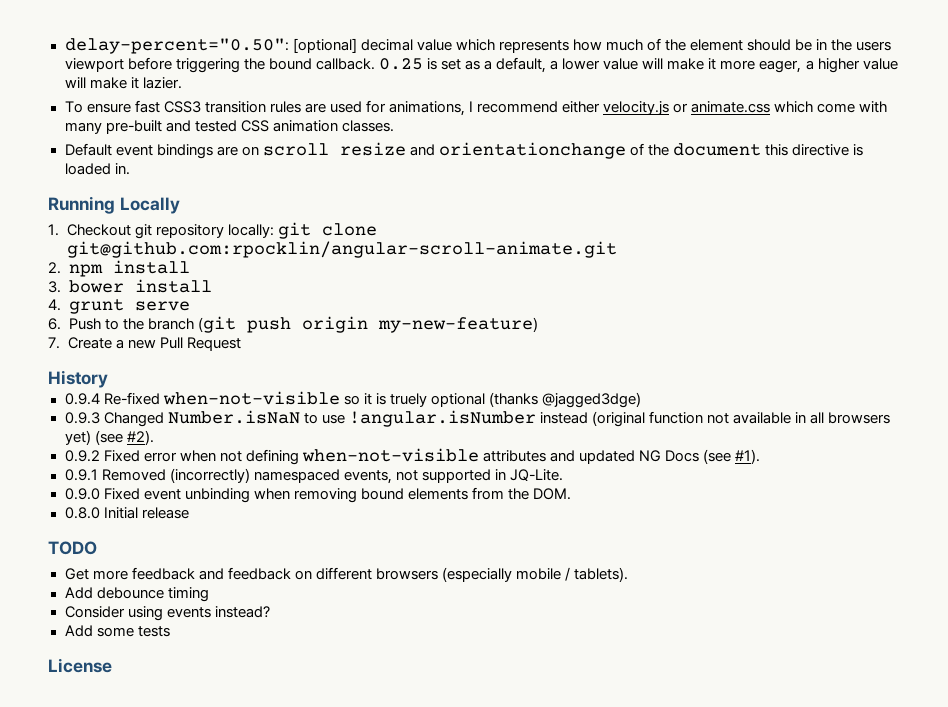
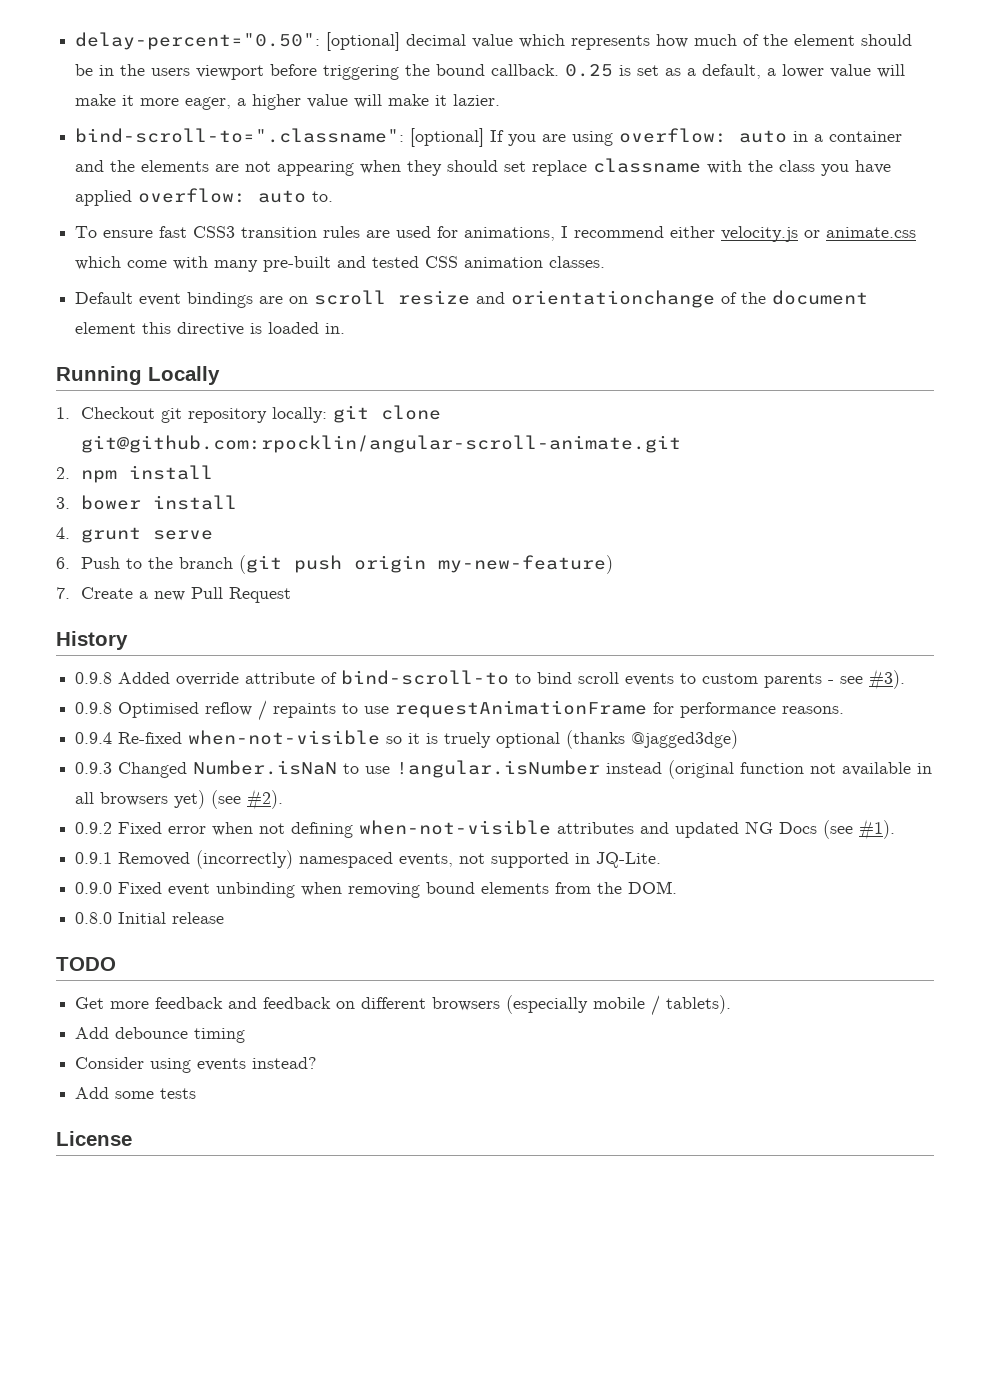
+ bind-scroll-to=".classname": [optional] If you are using overflow: auto in a container and the elements are not appearing when they should set replace classname with the class you have applied overflow: auto to.
- Default event bindings are on scroll resize and orientationchange of the document this directive is loaded in.
+ Default event bindings are on scroll resize and orientationchange of the document element this directive is loaded in.
+ 0.9.8 Added override attribute of bind-scroll-to to bind scroll events to custom parents - see #3).
+ 0.9.8 Optimised reflow / repaints to use requestAnimationFrame for performance reasons.

